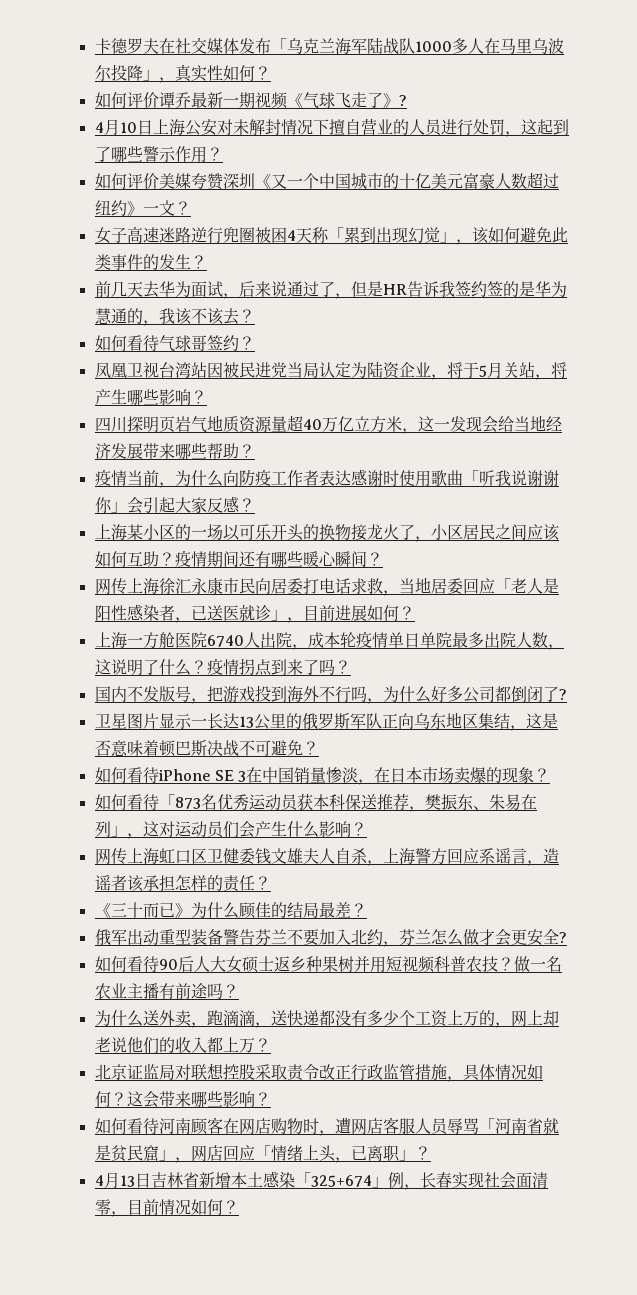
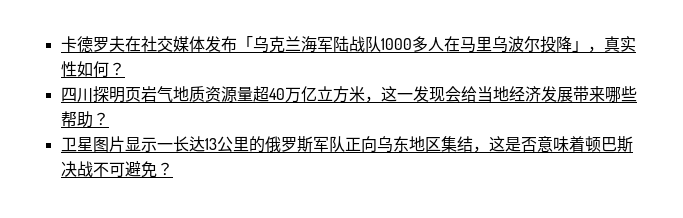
- 如何评价谭乔最新一期视频《气球飞走了》?
- 4月10日上海公安对未解封情况下擅自营业的人员进行处罚，这起到了哪些警示作用？
- 如何评价美媒夸赞深圳《又一个中国城市的十亿美元富豪人数超过纽约》一文？
- 女子高速迷路逆行兜圈被困4天称「累到出现幻觉」，该如何避免此类事件的发生？
- 前几天去华为面试，后来说通过了，但是HR告诉我签约签的是华为慧通的，我该不该去？
- 如何看待气球哥签约？
- 凤凰卫视台湾站因被民进党当局认定为陆资企业，将于5月关站，将产生哪些影响？
- 疫情当前，为什么向防疫工作者表达感谢时使用歌曲「听我说谢谢你」会引起大家反感？
- 上海某小区的一场以可乐开头的换物接龙火了，小区居民之间应该如何互助？疫情期间还有哪些暖心瞬间？
- 网传上海徐汇永康市民向居委打电话求救，当地居委回应「老人是阳性感染者，已送医就诊」，目前进展如何？
- 上海一方舱医院6740人出院，成本轮疫情单日单院最多出院人数，这说明了什么？疫情拐点到来了吗？
- 国内不发版号，把游戏投到海外不行吗，为什么好多公司都倒闭了?
- 如何看待iPhone SE 3在中国销量惨淡，在日本市场卖爆的现象？
- 如何看待「873名优秀运动员获本科保送推荐，樊振东、朱易在列」，这对运动员们会产生什么影响？
- 网传上海虹口区卫健委钱文雄夫人自杀，上海警方回应系谣言，造谣者该承担怎样的责任？
- 《三十而已》为什么顾佳的结局最差？
- 俄军出动重型装备警告芬兰不要加入北约，芬兰怎么做才会更安全?
- 如何看待90后人大女硕士返乡种果树并用短视频科普农技？做一名农业主播有前途吗？
- 为什么送外卖，跑滴滴，送快递都没有多少个工资上万的，网上却老说他们的收入都上万？
- 北京证监局对联想控股采取责令改正行政监管措施，具体情况如何？这会带来哪些影响？
- 如何看待河南顾客在网店购物时，遭网店客服人员辱骂「河南省就是贫民窟」，网店回应「情绪上头，已离职」？
- 4月13日吉林省新增本土感染「325+674」例，长春实现社会面清零，目前情况如何？

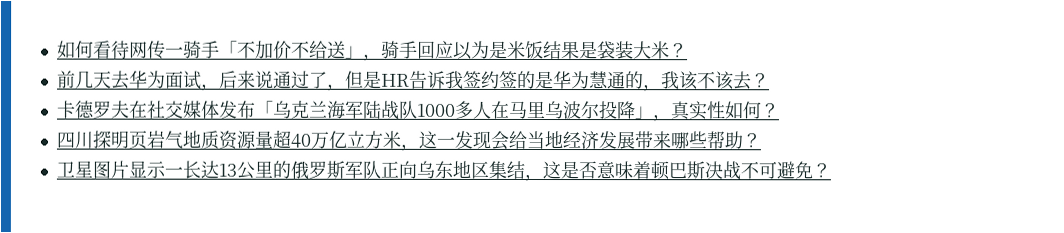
+ 如何看待网传一骑手「不加价不给送」，骑手回应以为是米饭结果是袋装大米？
+ 前几天去华为面试，后来说通过了，但是HR告诉我签约签的是华为慧通的，我该不该去？

